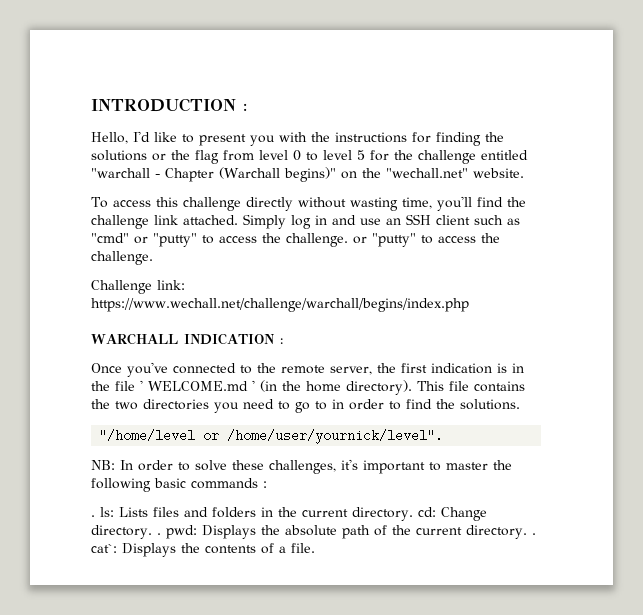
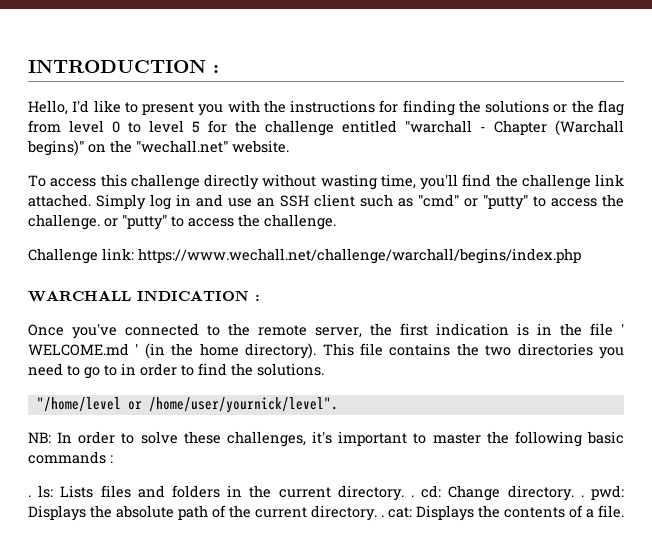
- . ls: Lists files and folders in the current directory. cd: Change directory. . pwd: Displays the absolute path of the current directory. . cat`: Displays the contents of a file.
+ . ls: Lists files and folders in the current directory. . cd: Change directory. . pwd: Displays the absolute path of the current directory. . cat: Displays the contents of a file.

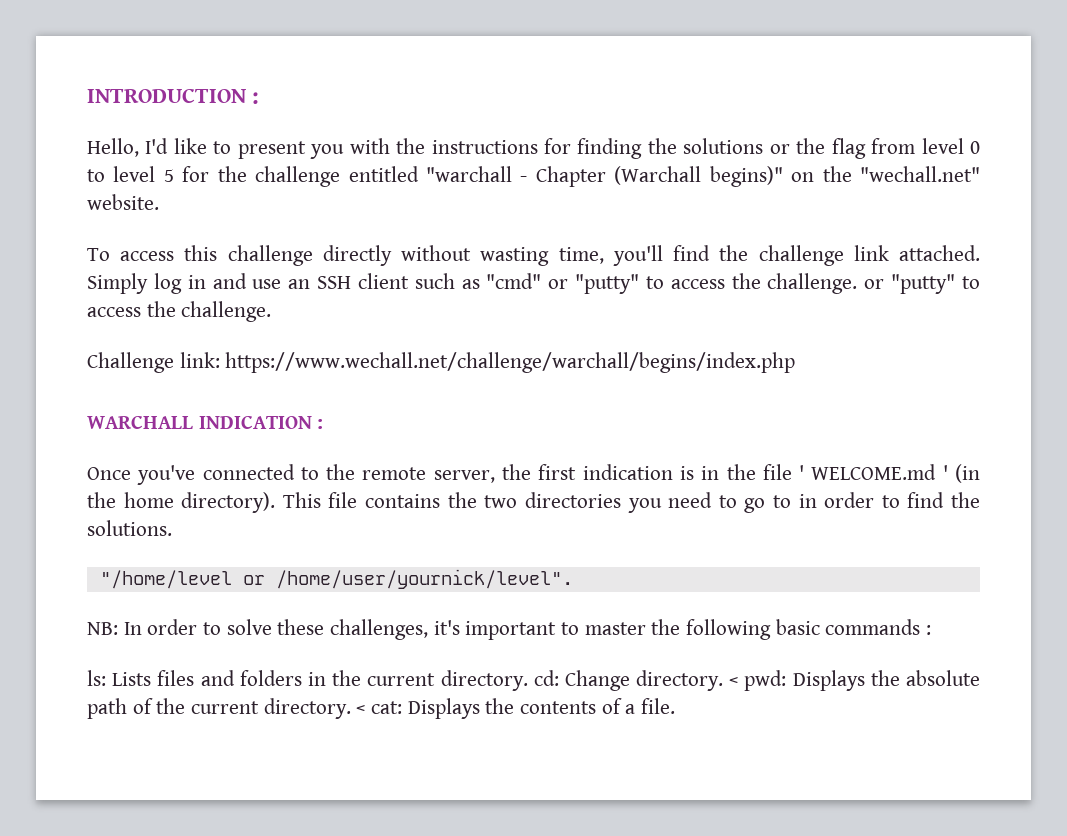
- . ls: Lists files and folders in the current directory. . cd: Change directory. . pwd: Displays the absolute path of the current directory. . cat: Displays the contents of a file.
+ ls: Lists files and folders in the current directory. cd: Change directory. < pwd: Displays the absolute path of the current directory. < cat: Displays the contents of a file.

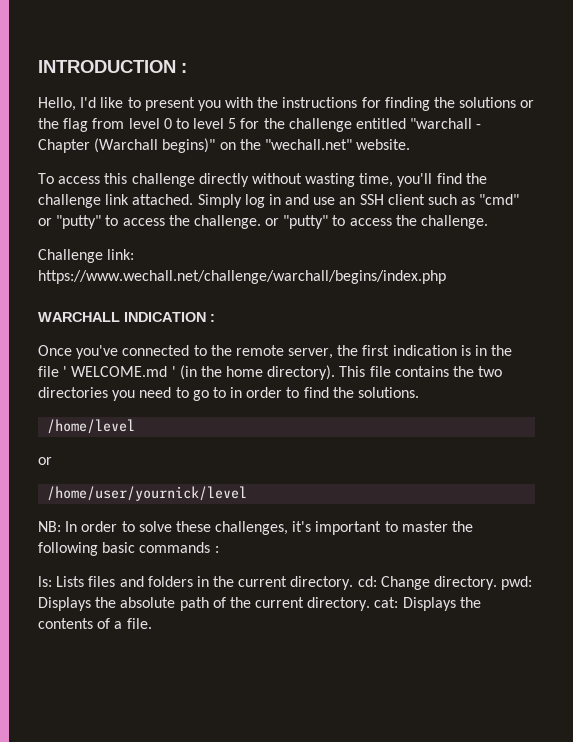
- "/home/level or /home/user/yournick/level".
+ /home/level
+ or
+ /home/user/yournick/level
- ls: Lists files and folders in the current directory. cd: Change directory. < pwd: Displays the absolute path of the current directory. < cat: Displays the contents of a file.
+ ls: Lists files and folders in the current directory. cd: Change directory. pwd: Displays the absolute path of the current directory. cat: Displays the contents of a file.

